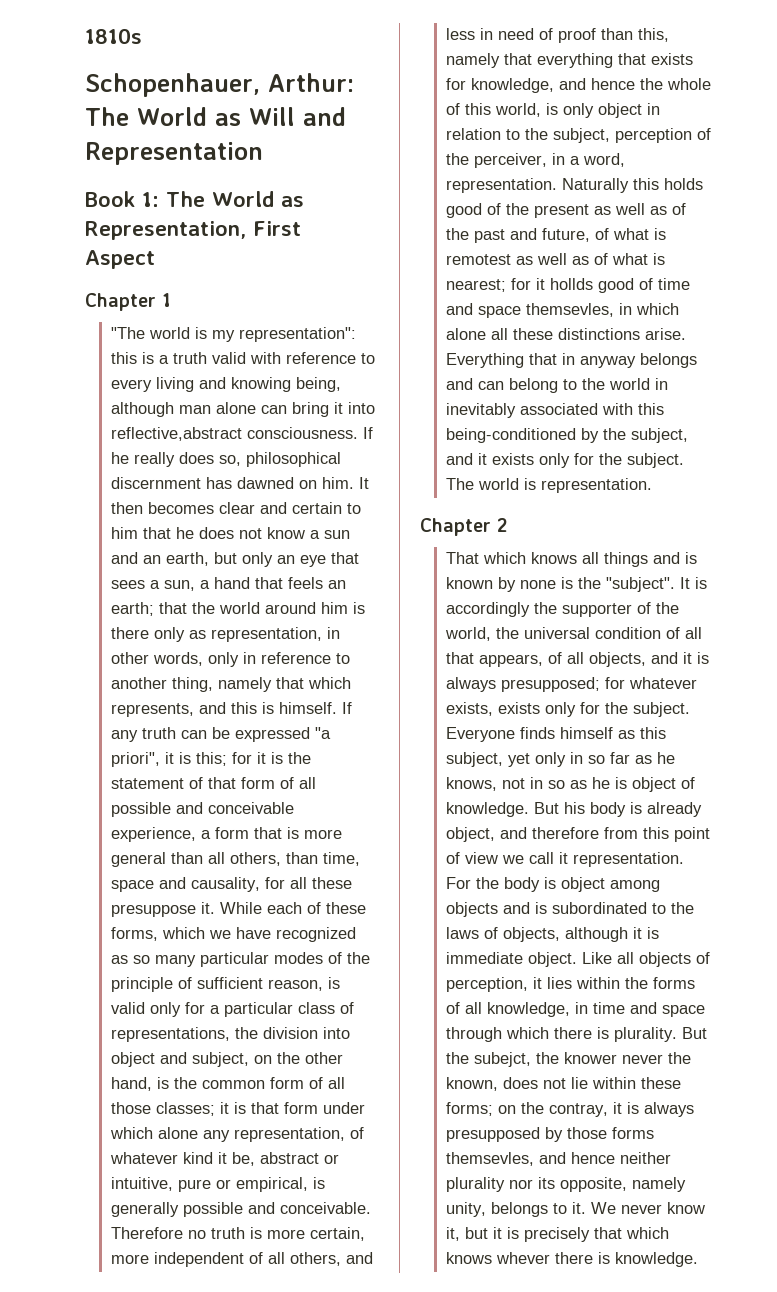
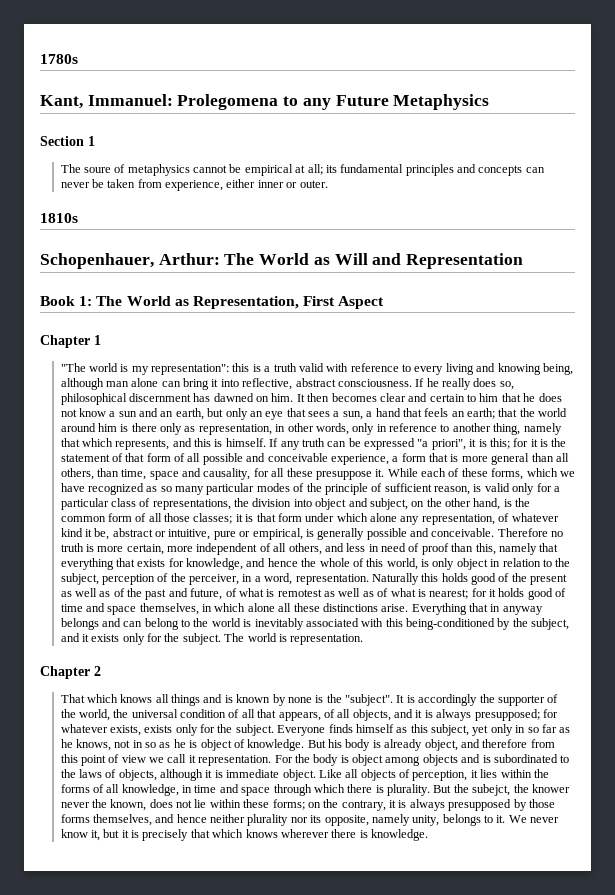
+ 1780s
+ Kant, Immanuel: Prolegomena to any Future Metaphysics
+ Section 1
+ The soure of metaphysics cannot be empirical at all; its fundamental principles and concepts can never be taken from experience, either inner or outer.
- "The world is my representation": this is a truth valid with reference to every living and knowing being, although man alone can bring it into reflective,abstract consciousness.
+ "The world is my representation": this is a truth valid with reference to every living and knowing being, although man alone can bring it into reflective, abstract consciousness.
- Naturally this holds good of the present as well as of the past and future, of what is remotest as well as of what is nearest; for it hollds good of time and space themsevles, in which alone all these distinctions arise.
+ Naturally this holds good of the present as well as of the past and future, of what is remotest as well as of what is nearest; for it holds good of time and space themselves, in which alone all these distinctions arise.
- Everything that in anyway belongs and can belong to the world in inevitably associated with this being-conditioned by the subject, and it exists only for the subject.
+ Everything that in anyway belongs and can belong to the world is inevitably associated with this being-conditioned by the subject, and it exists only for the subject.
- But the subejct, the knower never the known, does not lie within these forms; on the contray, it is always presupposed by those forms themsevles, and hence neither plurality nor its opposite, namely unity, belongs to it.
+ But the subejct, the knower never the known, does not lie within these forms; on the contrary, it is always presupposed by those forms themselves, and hence neither plurality nor its opposite, namely unity, belongs to it.
- We never know it, but it is precisely that which knows whever there is knowledge.
+ We never know it, but it is precisely that which knows wherever there is knowledge.

